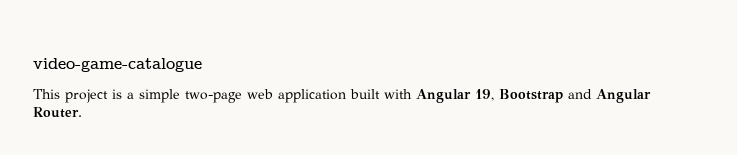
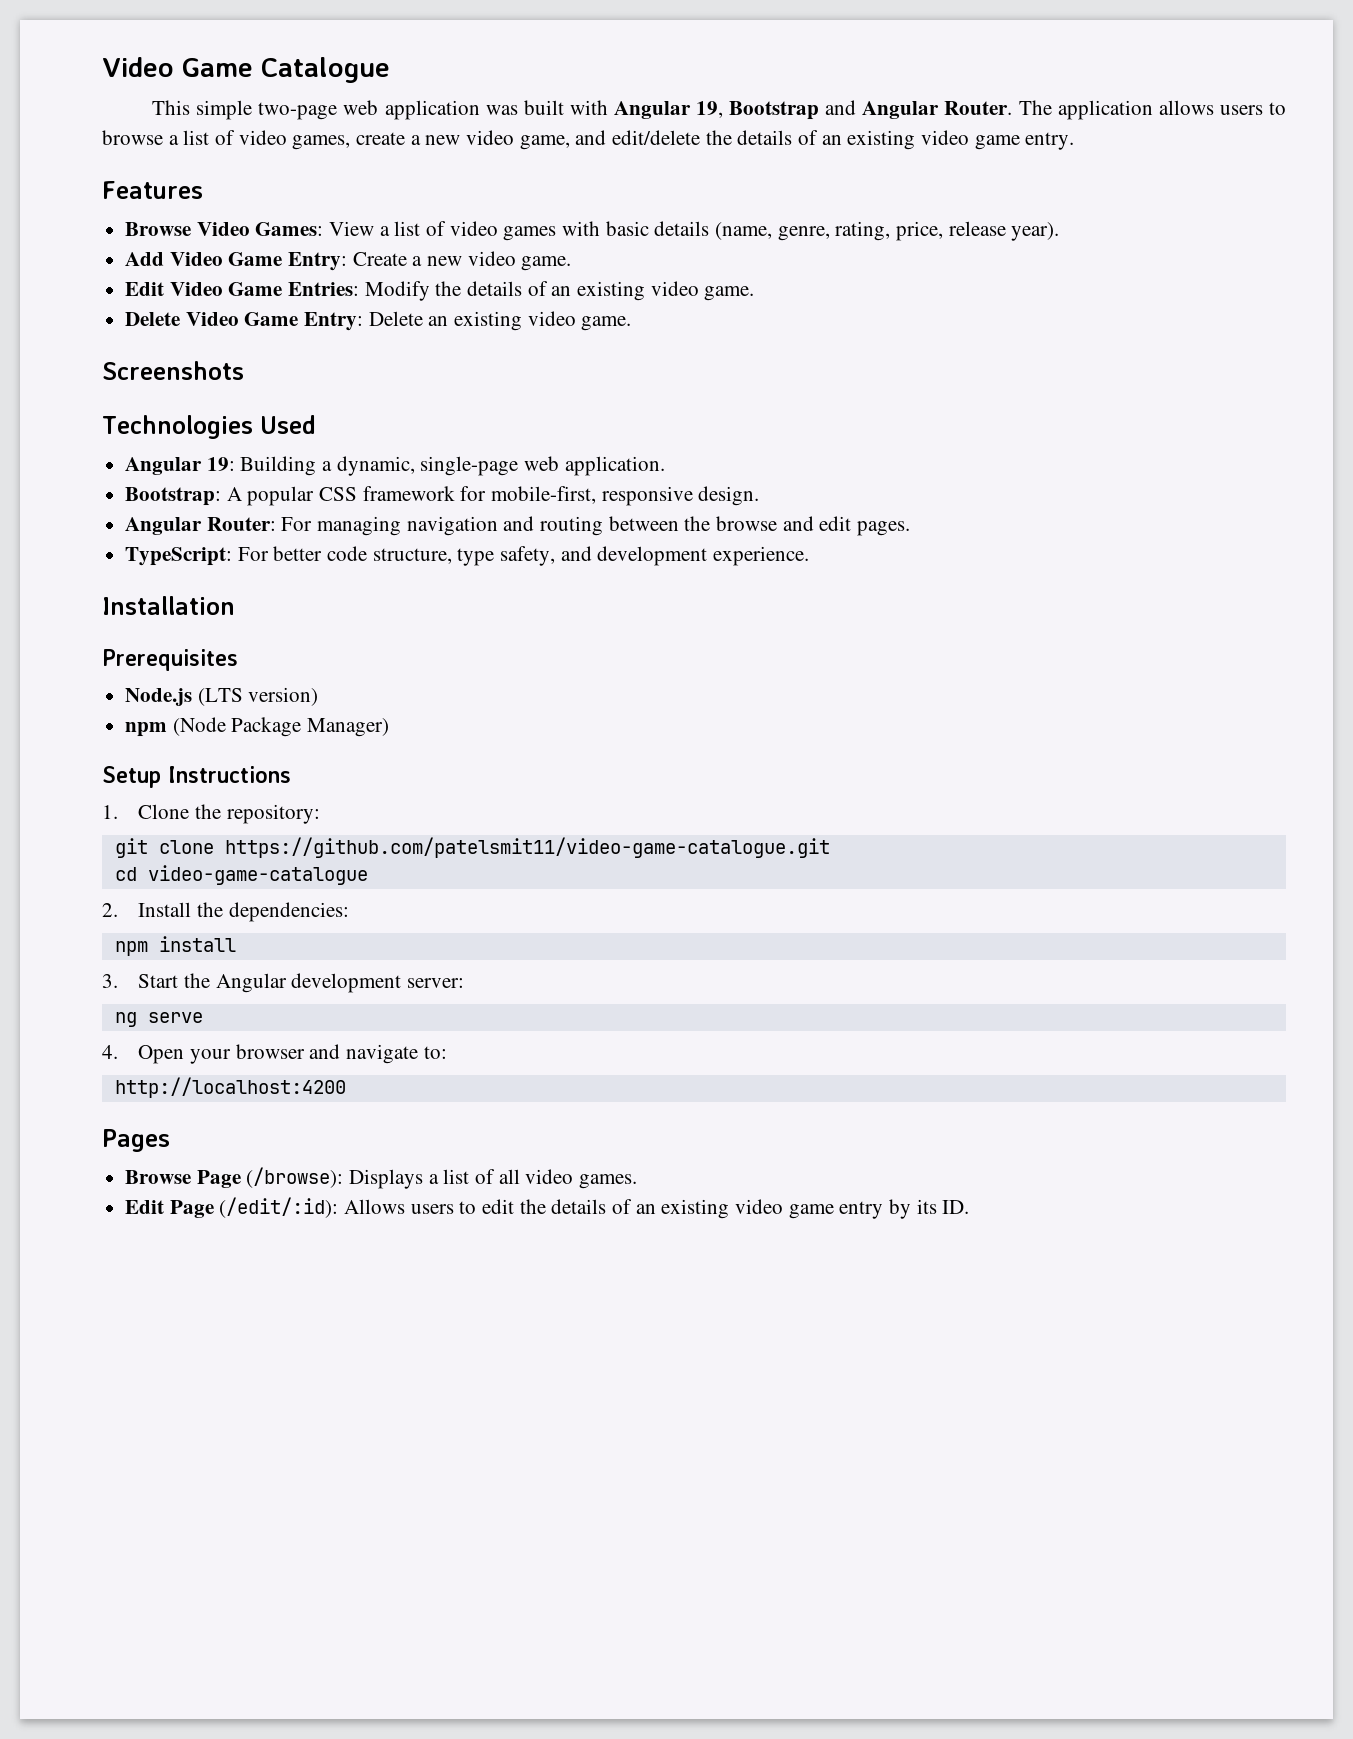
- video-game-catalogue
- This project is a simple two-page web application built with Angular 19, Bootstrap and Angular Router.
+ Video Game Catalogue
+ This simple two-page web application was built with Angular 19, Bootstrap and Angular Router.
+ The application allows users to browse a list of video games, create a new video game, and edit/delete the details of an existing video game entry.
+ Features
+ Browse Video Games: View a list of video games with basic details (name, genre, rating, price, release year).
+ Add Video Game Entry: Create a new video game.
+ Edit Video Game Entries: Modify the details of an existing video game.
+ Delete Video Game Entry: Delete an existing video game.
+ Screenshots
+ Technologies Used
+ Angular 19: Building a dynamic, single-page web application.
+ Bootstrap: A popular CSS framework for mobile-first, responsive design.
+ Angular Router: For managing navigation and routing between the browse and edit pages.
+ TypeScript: For better code structure, type safety, and development experience.
+ Installation
+ Prerequisites
+ Node.js (LTS version)
+ npm (Node Package Manager)
+ Setup Instructions
+ 1. Clone the repository:
+ git clone https://github.com/patelsmit11/video-game-catalogue.git
+ cd video-game-catalogue
+ 2. Install the dependencies:
+ npm install
+ 3. Start the Angular development server:
+ ng serve
+ 4. Open your browser and navigate to:
+ http://localhost:4200
+ Pages
+ Browse Page (/browse): Displays a list of all video games.
+ Edit Page (/edit/:id): Allows users to edit the details of an existing video game entry by its ID.

